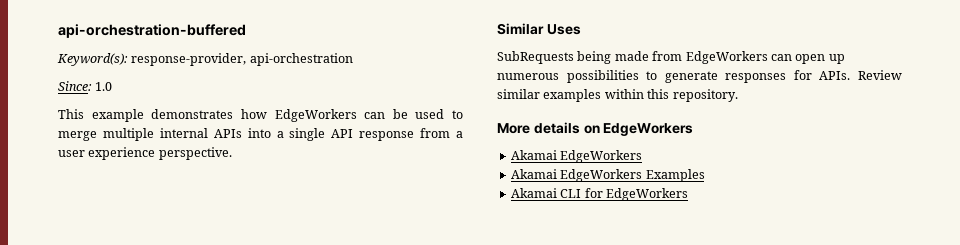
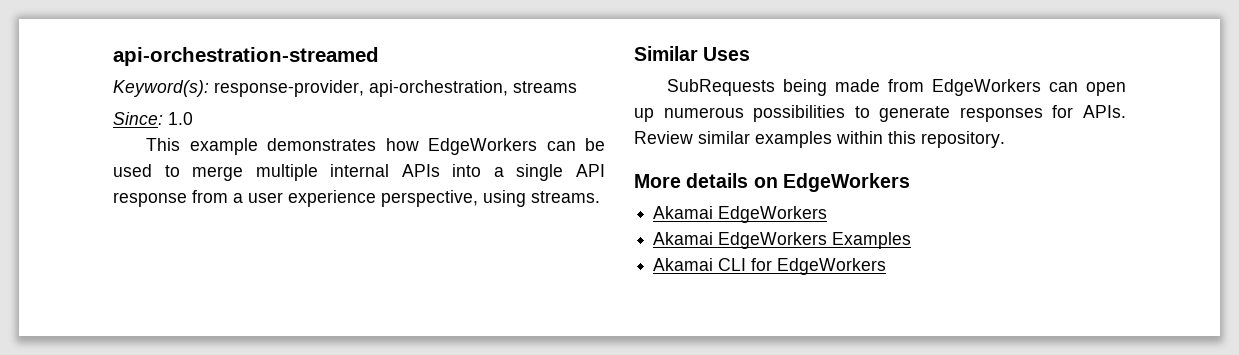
- api-orchestration-buffered
+ api-orchestration-streamed
- Keyword(s): response-provider, api-orchestration
+ Keyword(s): response-provider, api-orchestration, streams
- This example demonstrates how EdgeWorkers can be used to merge multiple internal APIs into a single API response from a user experience perspective.
+ This example demonstrates how EdgeWorkers can be used to merge multiple internal APIs into a single API response from a user experience perspective, using streams.

